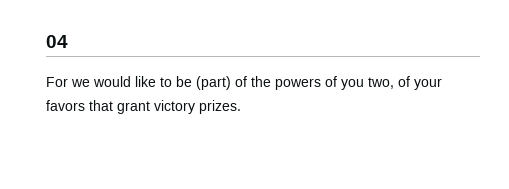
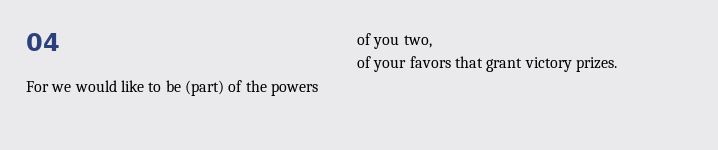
- For we would like to be (part) of the powers of you two, of your favors that grant victory prizes.
+ For we would like to be (part) of the powers of you two,
+ of your favors that grant victory prizes.

